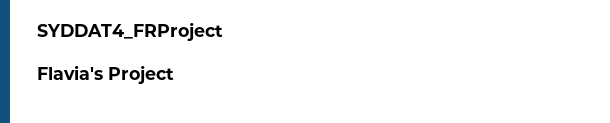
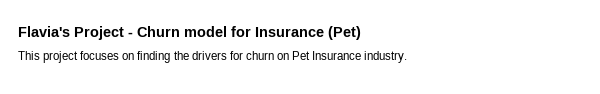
- SYDDAT4_FRProject
- Flavia's Project
+ Flavia's Project - Churn model for Insurance (Pet)
+ This project focuses on finding the drivers for churn on Pet Insurance industry.

